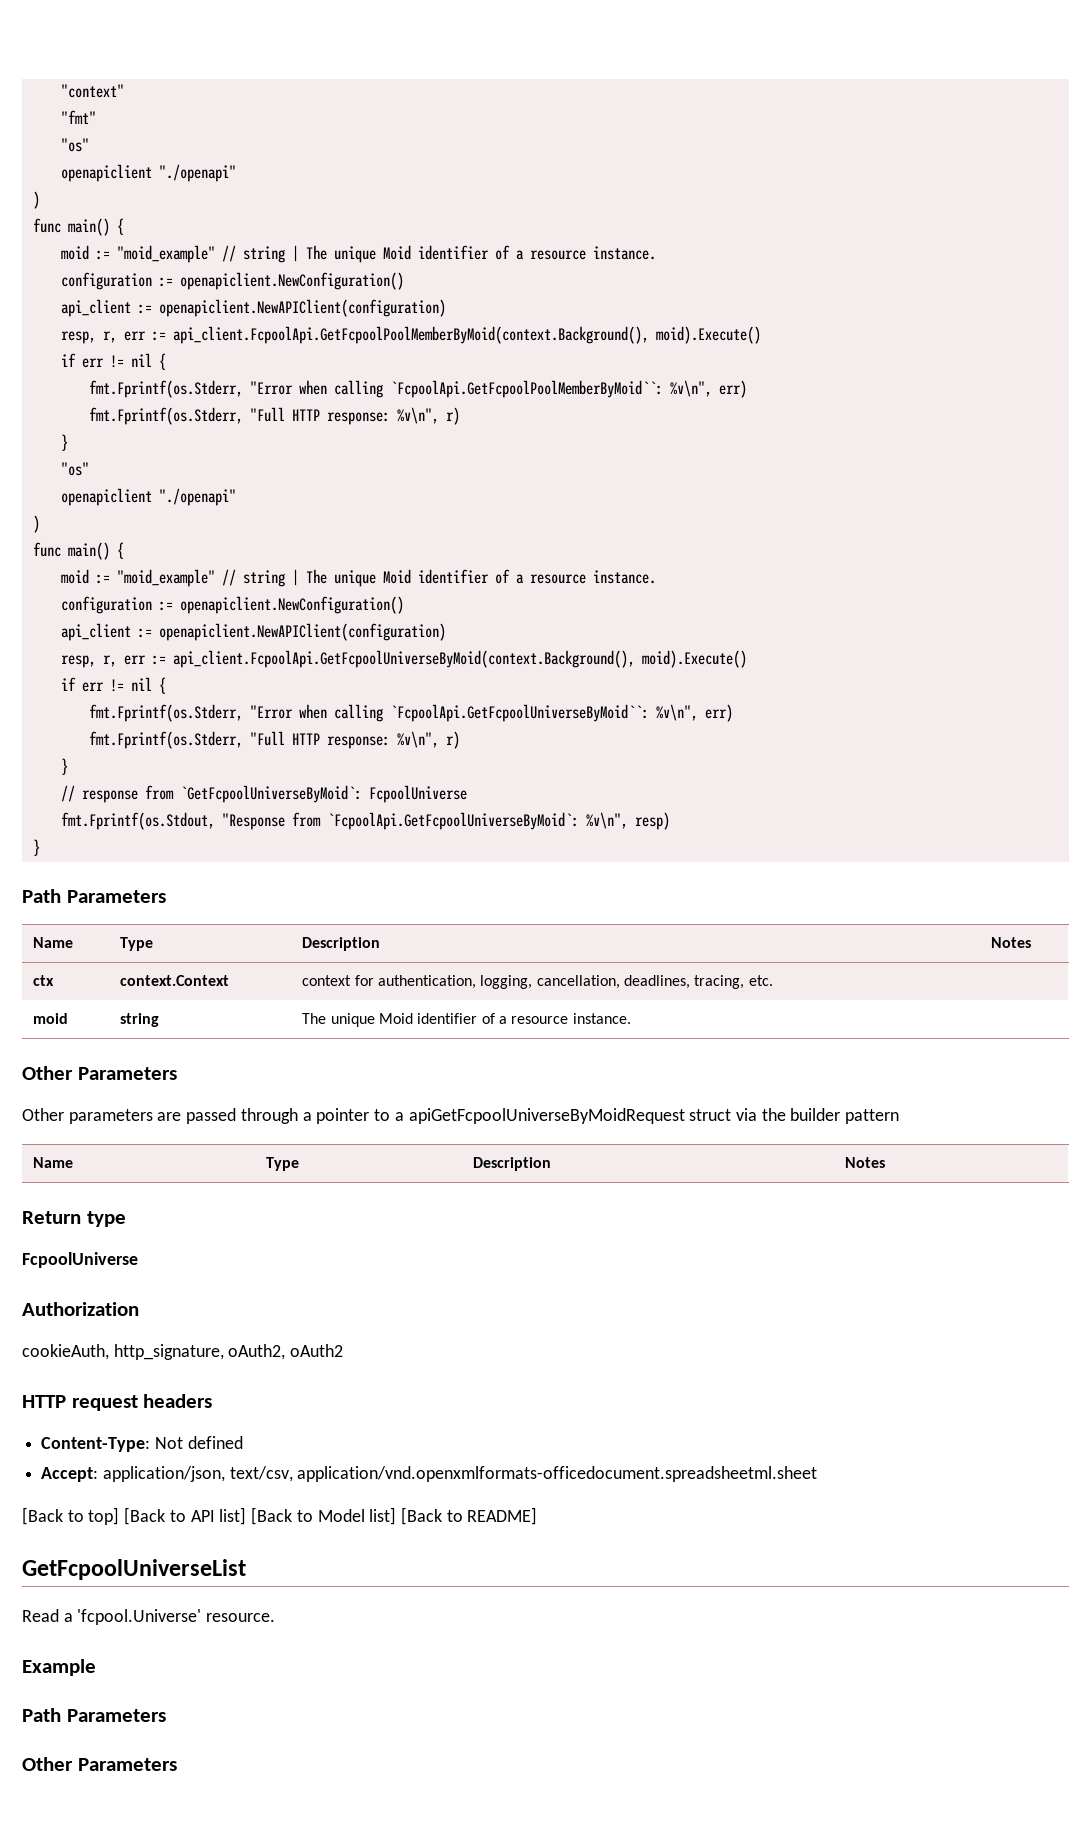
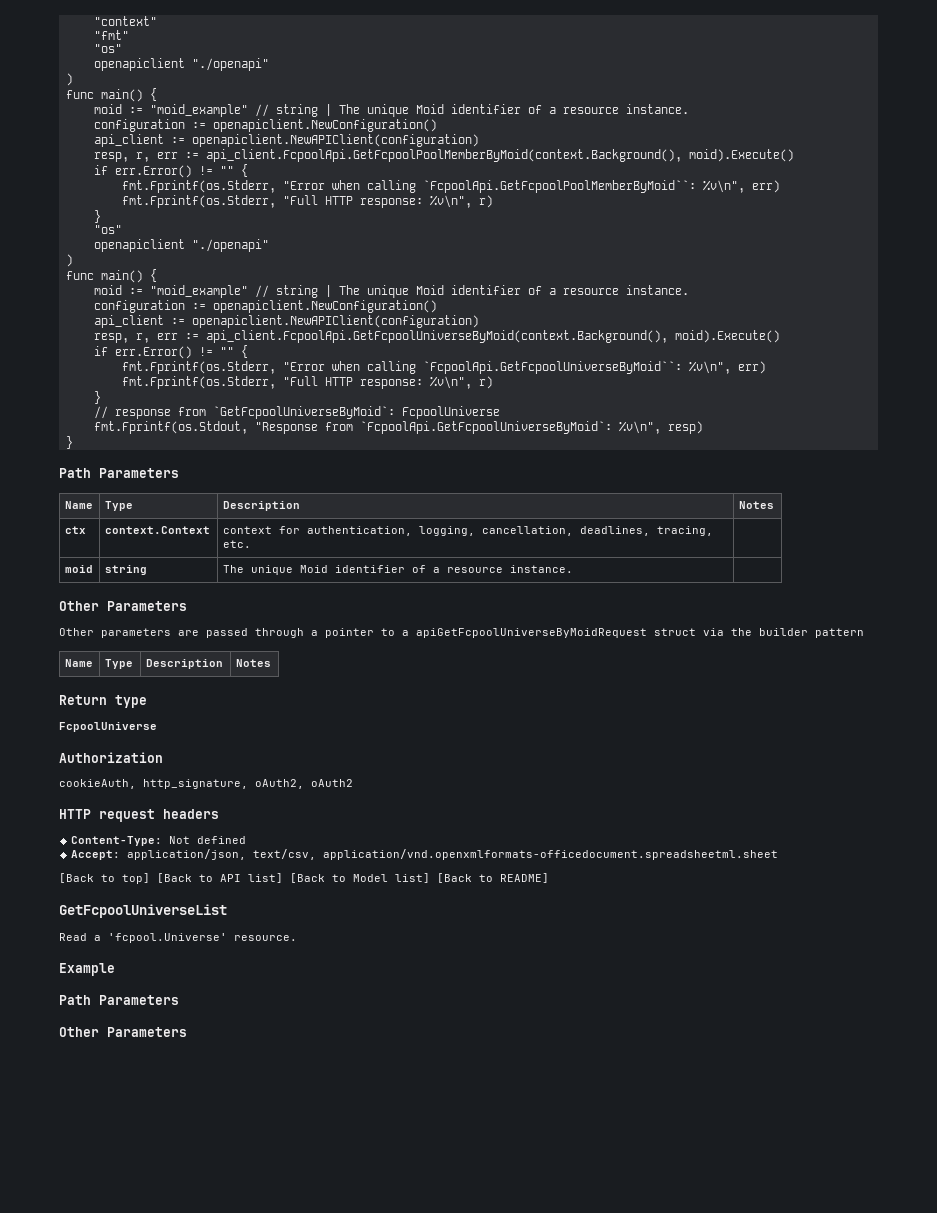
  resp, r, err := api_client.FcpoolApi.GetFcpoolPoolMemberByMoid(context.Background(), moid).Execute()
- if err != nil {
+ if err.Error() != "" {
  resp, r, err := api_client.FcpoolApi.GetFcpoolUniverseByMoid(context.Background(), moid).Execute()
- if err != nil {
+ if err.Error() != "" {

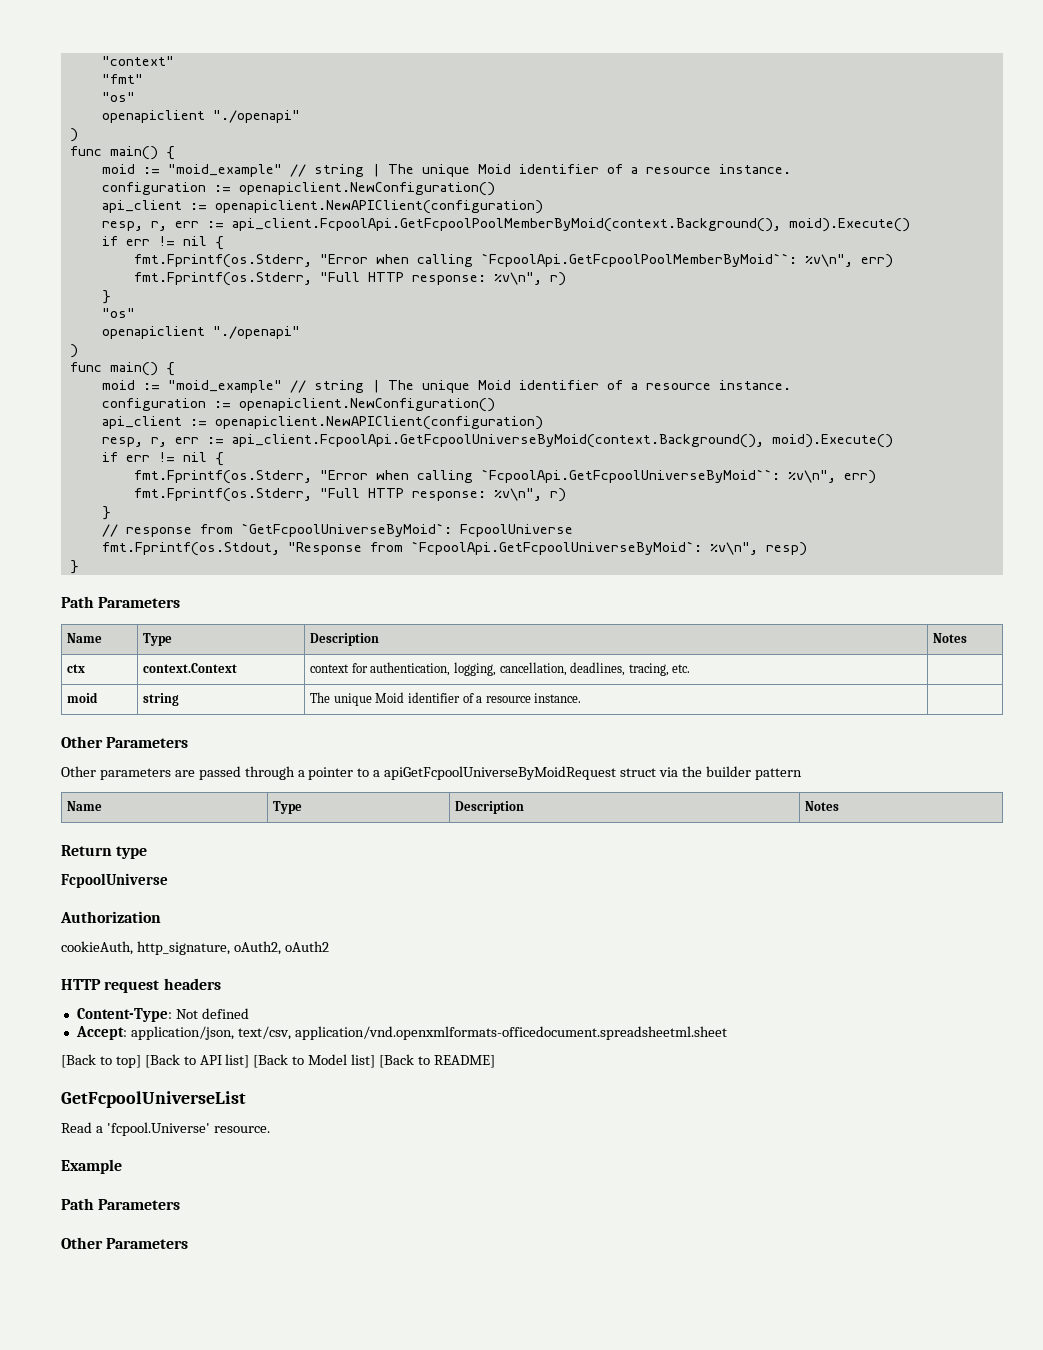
  resp, r, err := api_client.FcpoolApi.GetFcpoolPoolMemberByMoid(context.Background(), moid).Execute()
- if err.Error() != "" {
+ if err != nil {
  resp, r, err := api_client.FcpoolApi.GetFcpoolUniverseByMoid(context.Background(), moid).Execute()
- if err.Error() != "" {
+ if err != nil {

